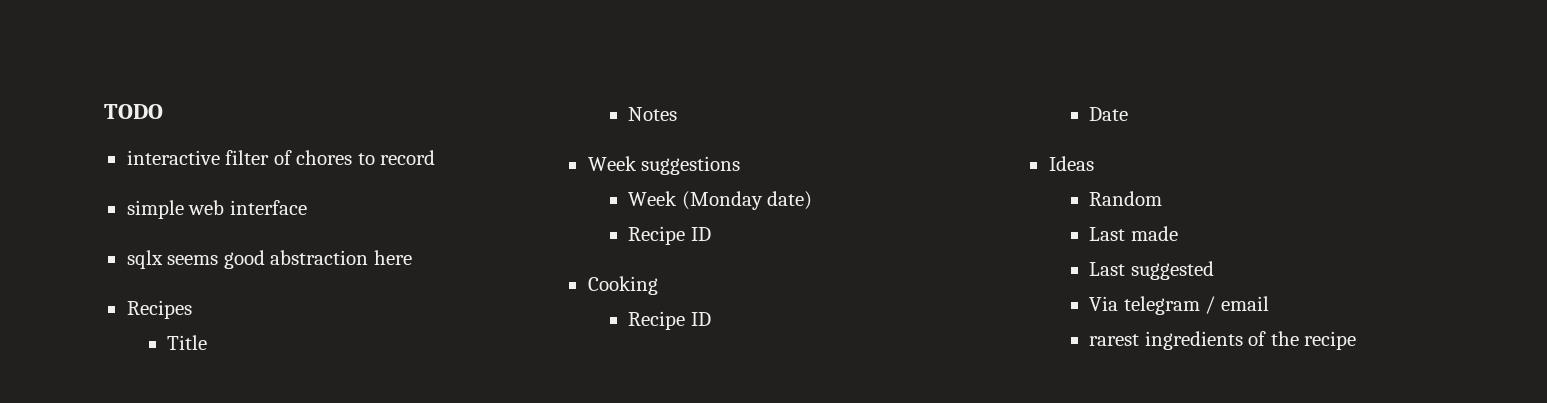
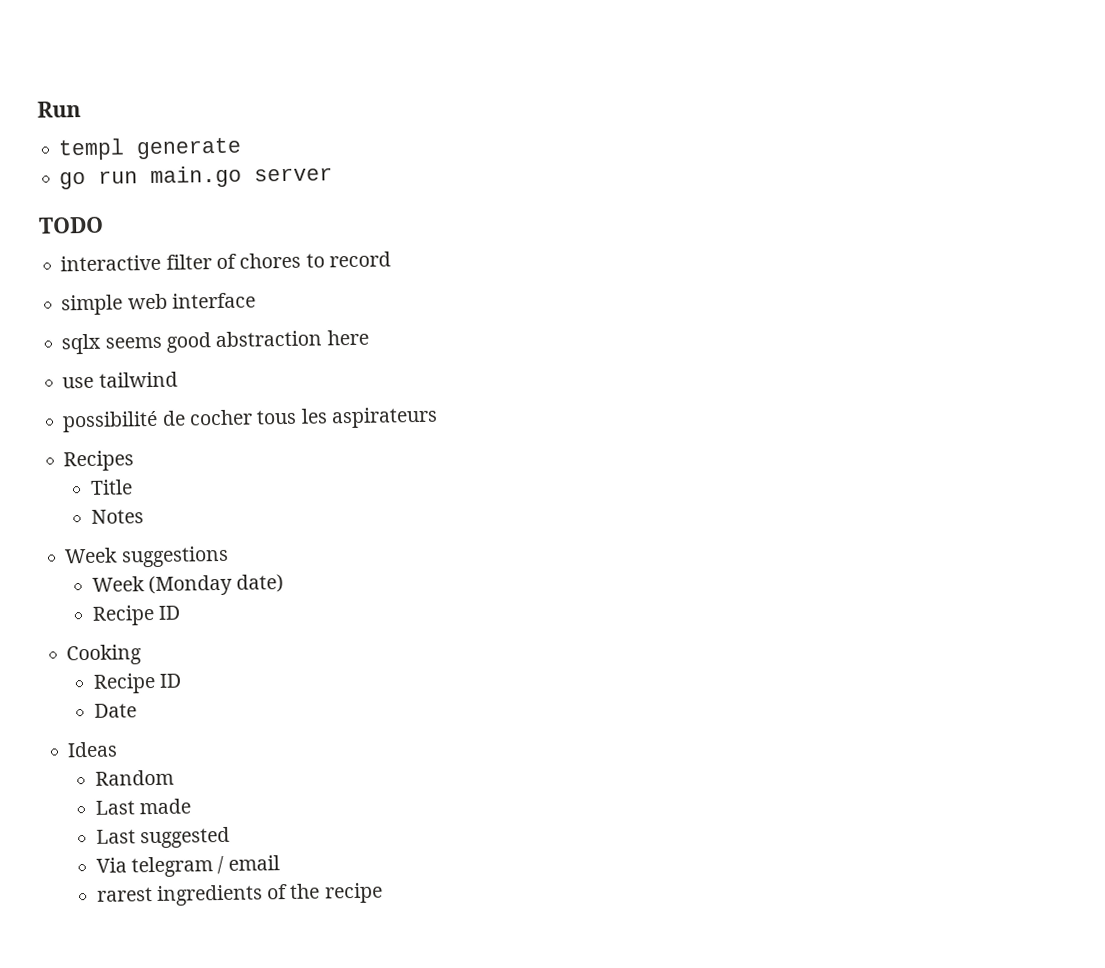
+ Run
+ templ generate
+ go run main.go server
+ use tailwind
+ possibilité de cocher tous les aspirateurs

